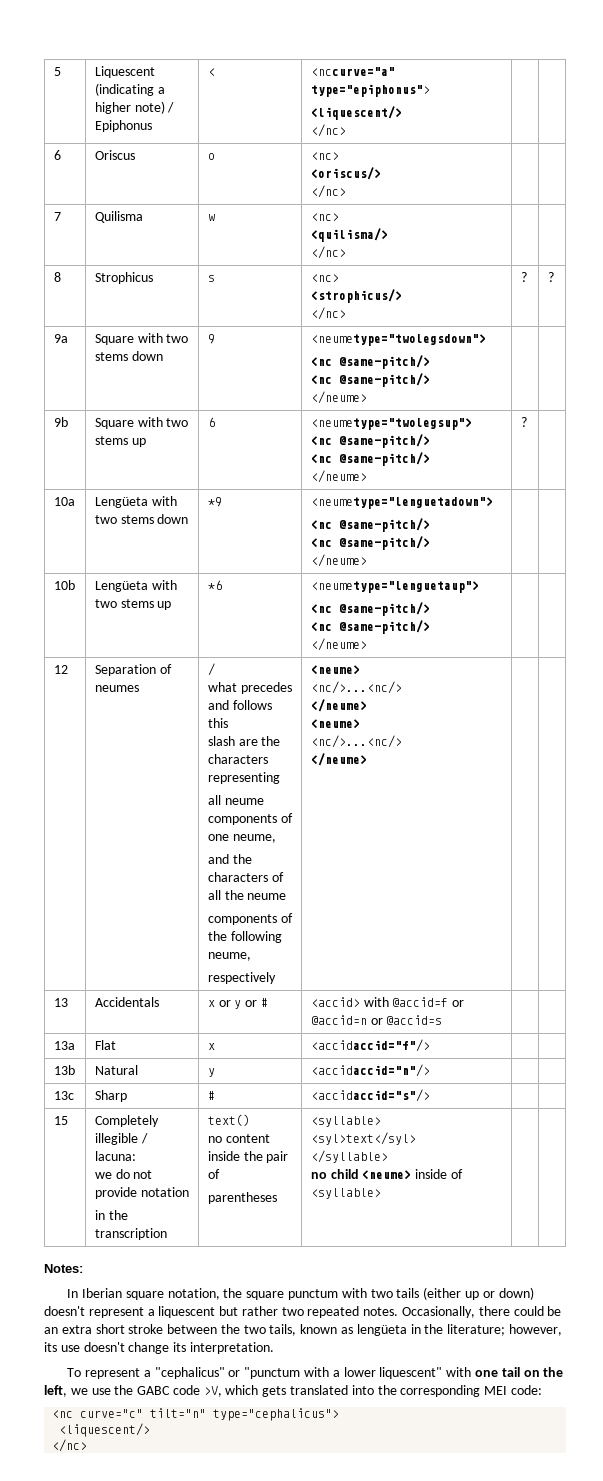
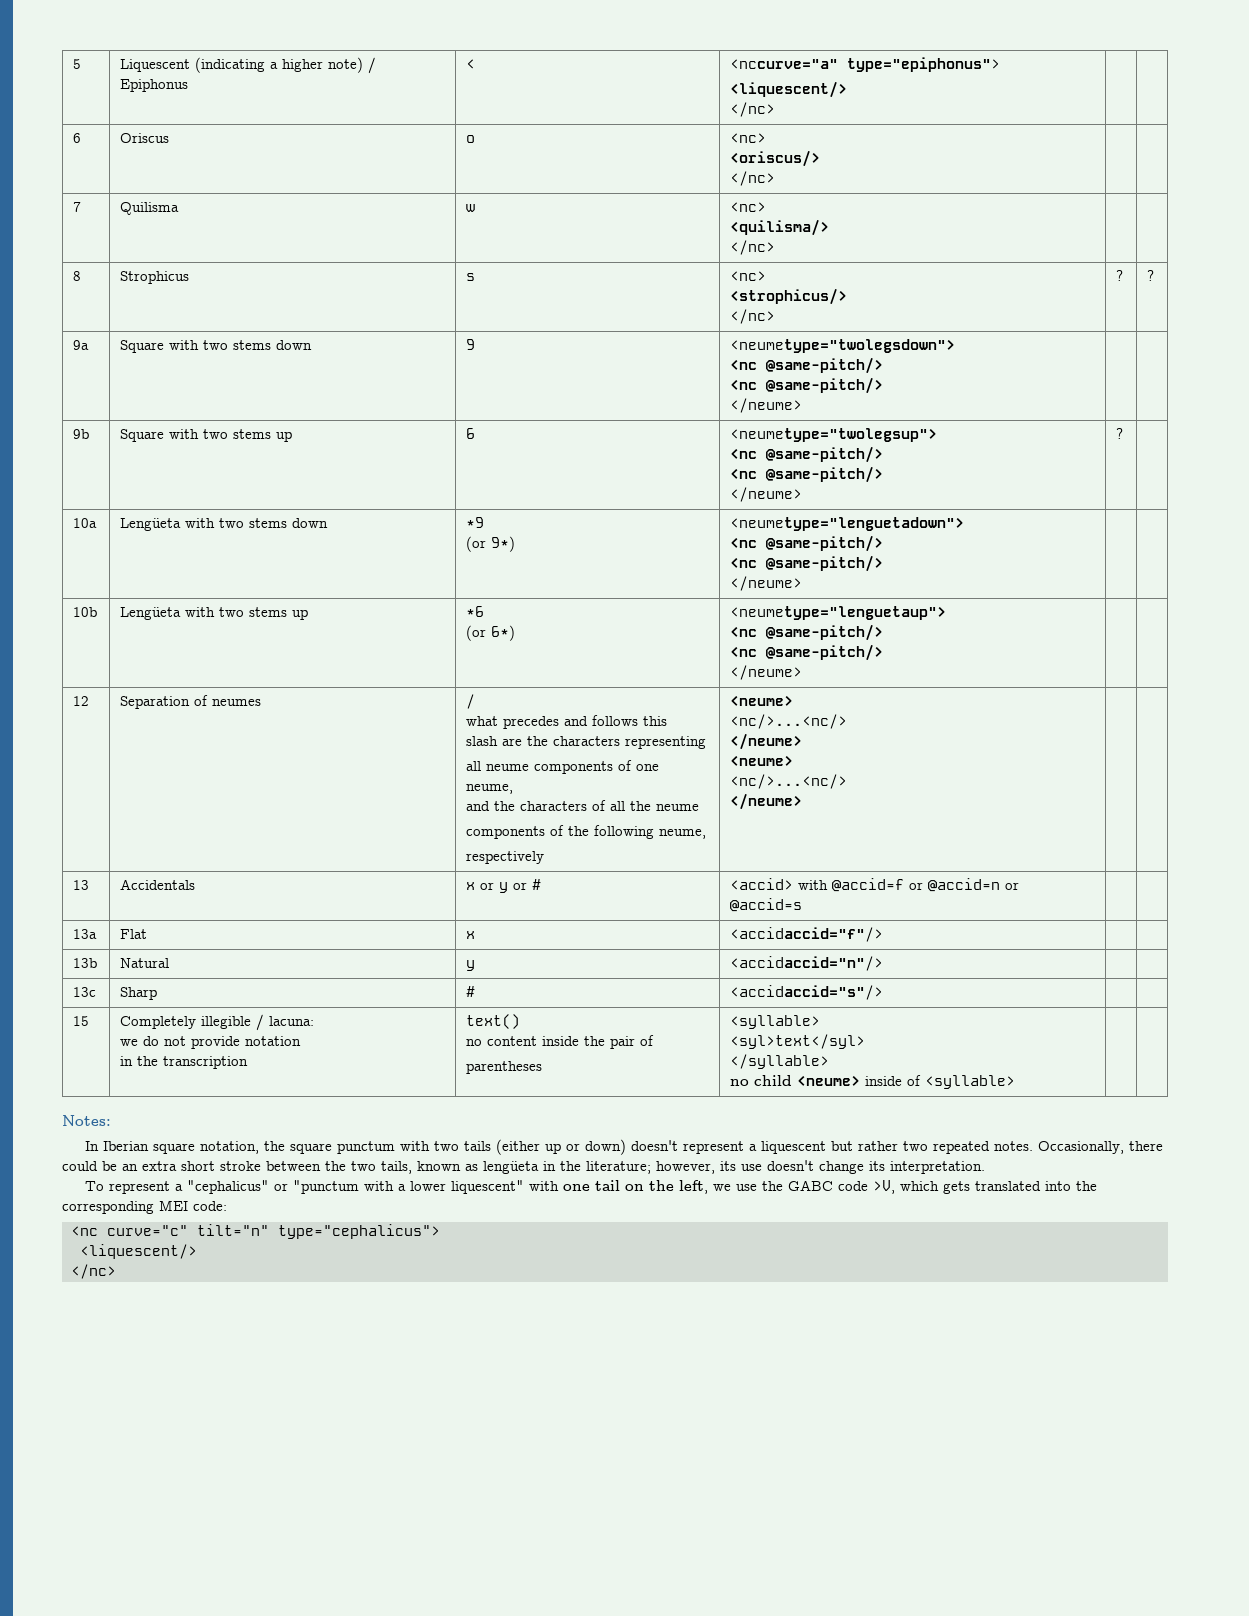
- 10a | Lengüeta with two stems down | *9 | <neumetype="lenguetadown">
+ 10a | Lengüeta with two stems down | *9
+ (or 9*) | <neumetype="lenguetadown">
- 10b | Lengüeta with two stems up | *6 | <neumetype="lenguetaup">
+ 10b | Lengüeta with two stems up | *6
+ (or 6*) | <neumetype="lenguetaup">

